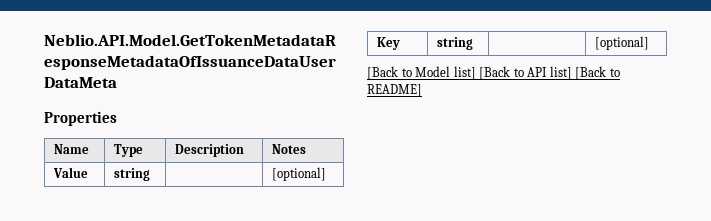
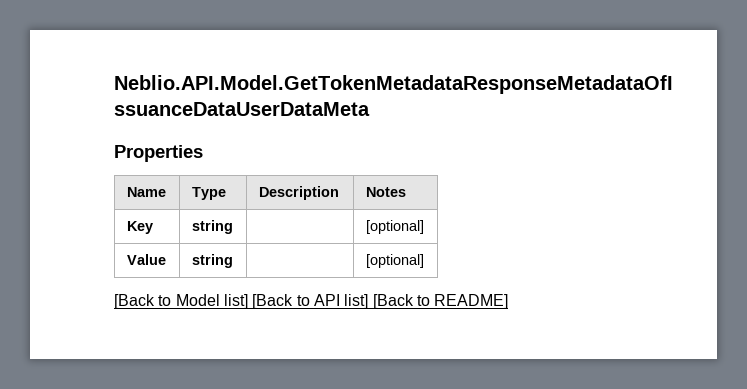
+ Key | string | | [optional]
  Value | string | | [optional]
- Key | string | | [optional]

